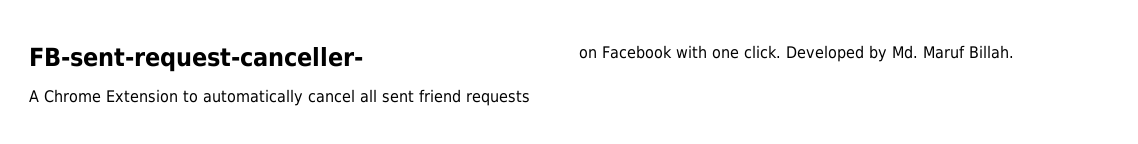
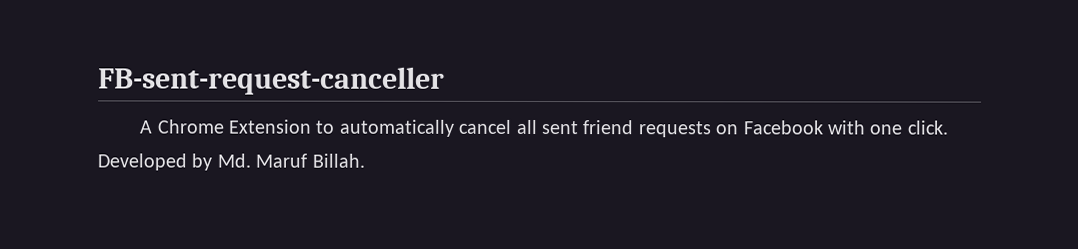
- FB-sent-request-canceller-
+ FB-sent-request-canceller

